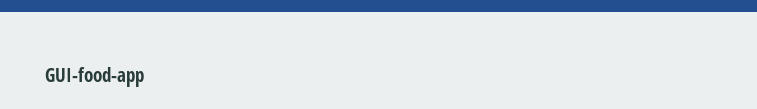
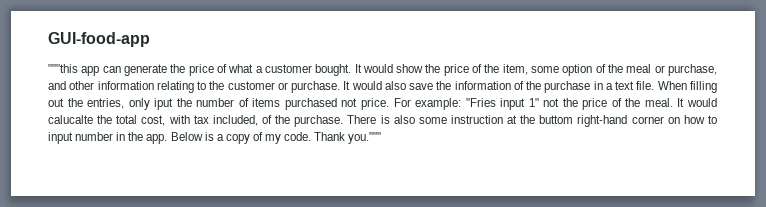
+ """this app can generate the price of what a customer bought. It would show the price of the item, some option of the meal or purchase, and other information relating to the customer or purchase. It would also save the information of the purchase in a text file. When filling out the entries, only iput the number of items purchased not price. For example: "Fries input 1" not the price of the meal. It would calucalte the total cost, with tax included, of the purchase. There is also some instruction at the buttom right-hand corner on how to input number in the app. Below is a copy of my code. Thank you."""

